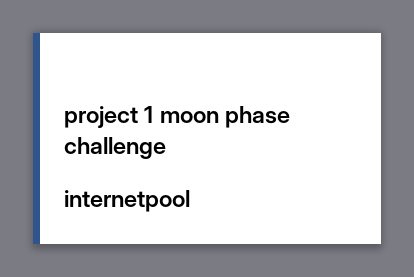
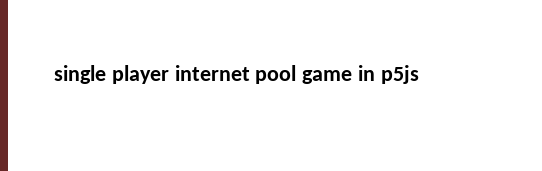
- project 1 moon phase challenge
- internetpool
+ single player internet pool game in p5js

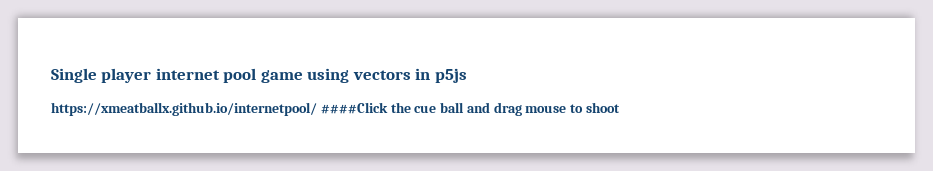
- single player internet pool game in p5js
+ Single player internet pool game using vectors in p5js
+ https://xmeatballx.github.io/internetpool/ ####Click the cue ball and drag mouse to shoot

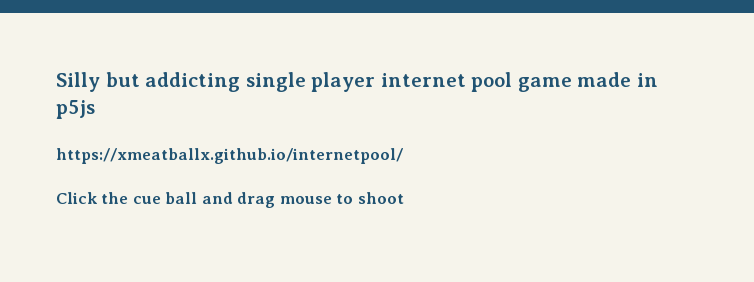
- Single player internet pool game using vectors in p5js
+ Silly but addicting single player internet pool game made in p5js
- https://xmeatballx.github.io/internetpool/ ####Click the cue ball and drag mouse to shoot
+ https://xmeatballx.github.io/internetpool/
+ Click the cue ball and drag mouse to shoot

